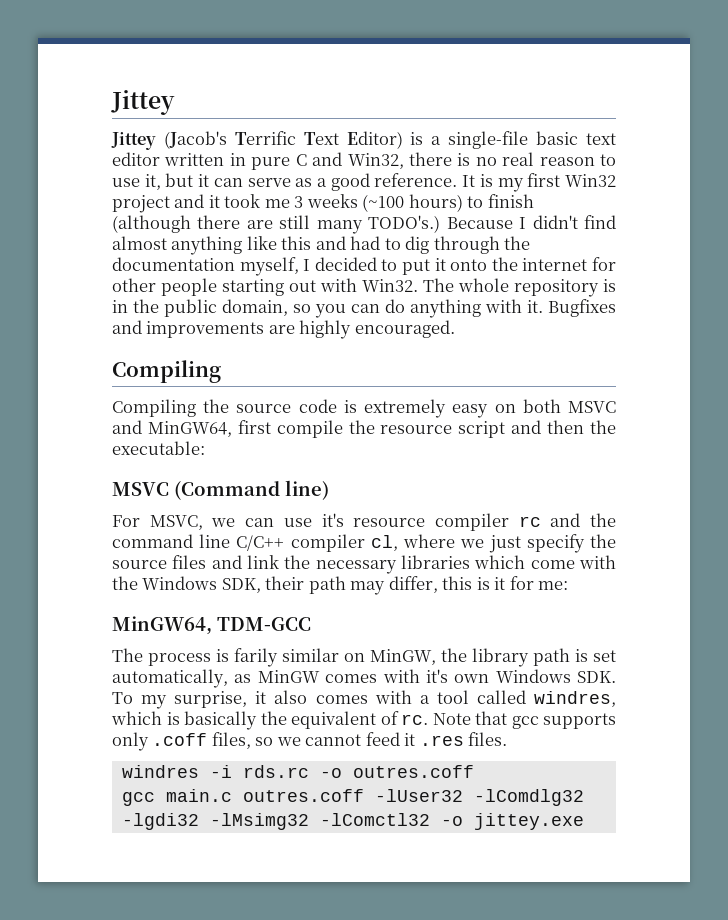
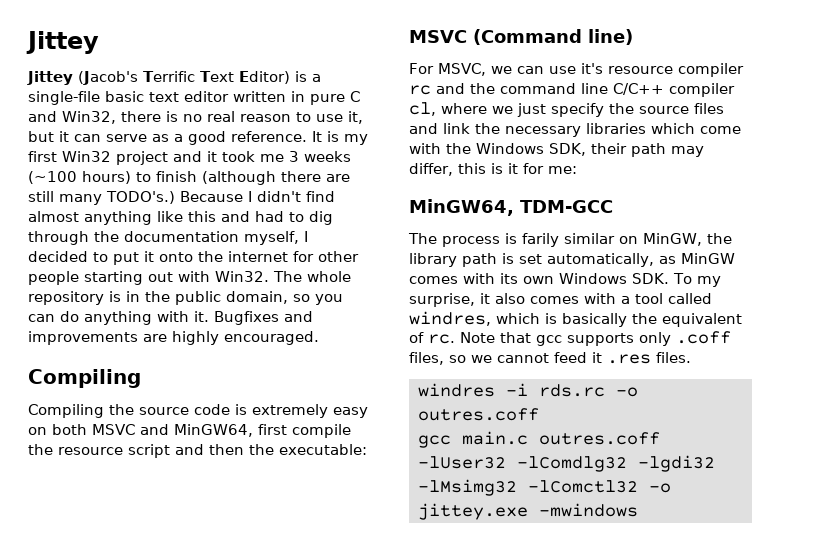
- The process is farily similar on MinGW, the library path is set automatically, as MinGW comes with it's own Windows SDK. To my surprise, it also comes with a tool called windres, which is basically the equivalent of rc.
+ The process is farily similar on MinGW, the library path is set automatically, as MinGW comes with its own Windows SDK. To my surprise, it also comes with a tool called windres, which is basically the equivalent of rc.
- gcc main.c outres.coff -lUser32 -lComdlg32 -lgdi32 -lMsimg32 -lComctl32 -o jittey.exe
+ gcc main.c outres.coff -lUser32 -lComdlg32 -lgdi32 -lMsimg32 -lComctl32 -o jittey.exe -mwindows

